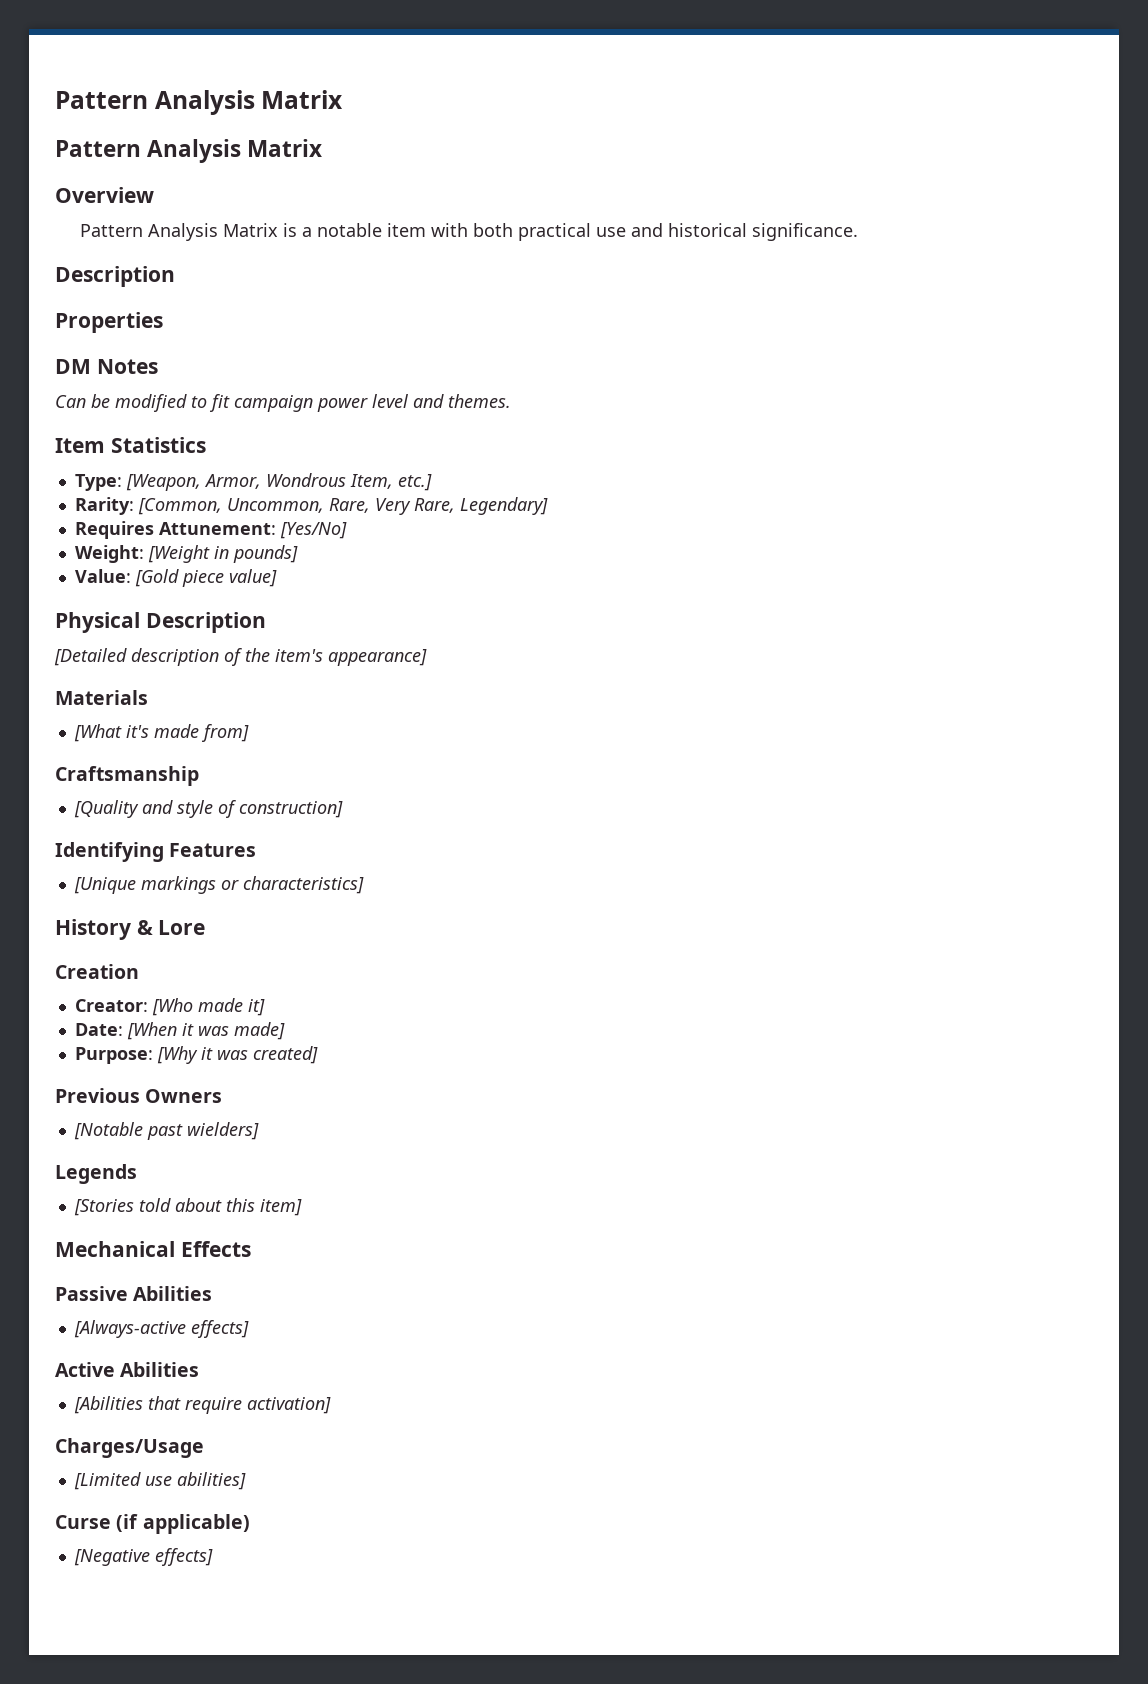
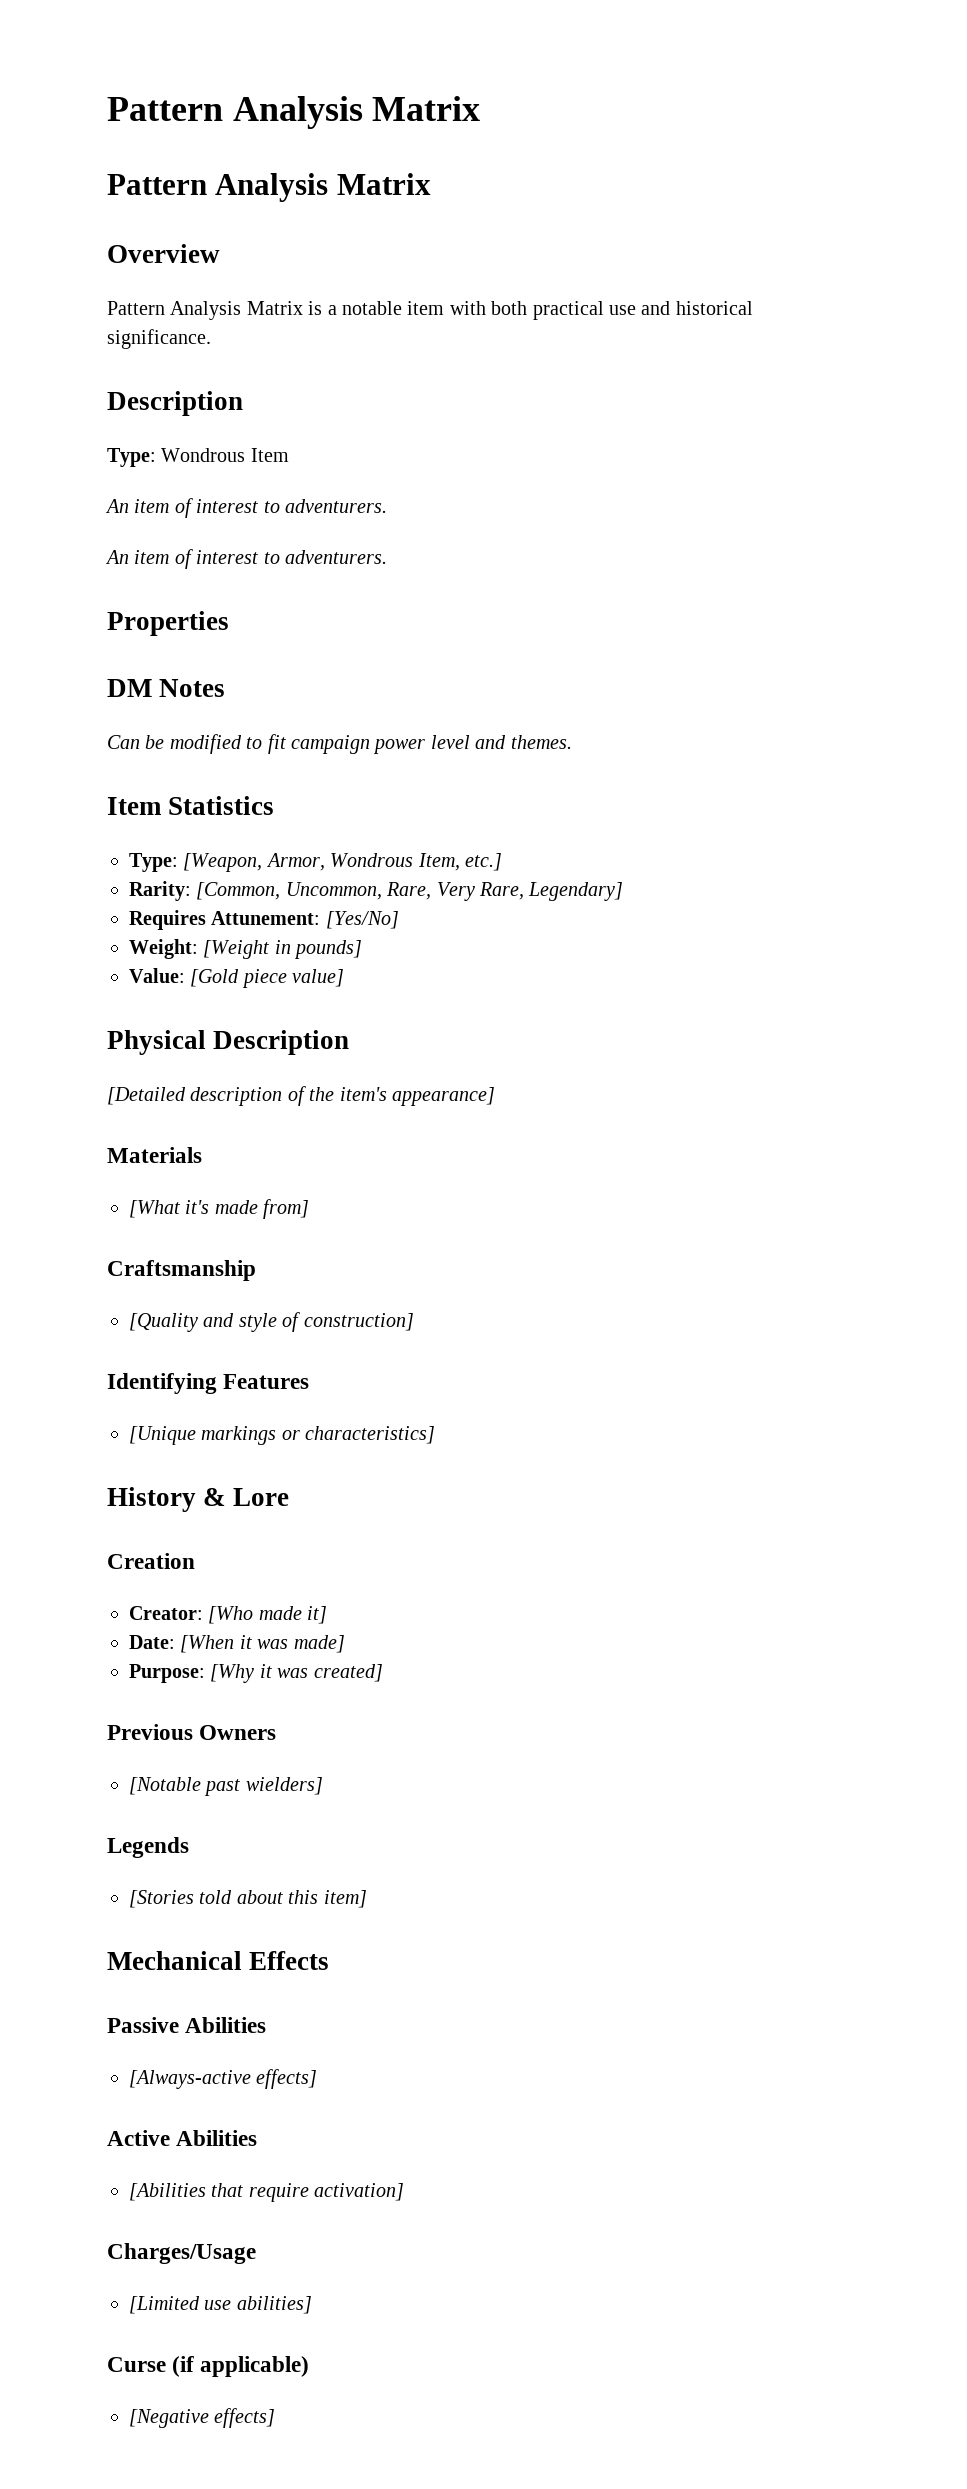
+ Type: Wondrous Item
+ An item of interest to adventurers.
+ An item of interest to adventurers.

